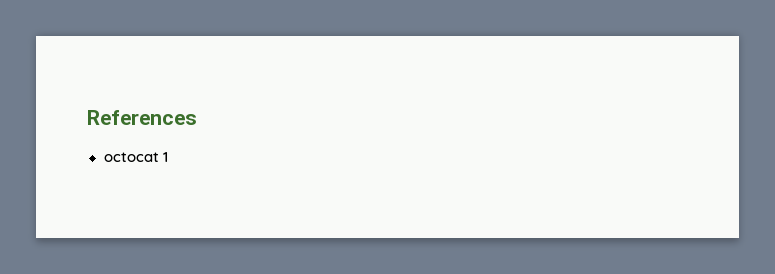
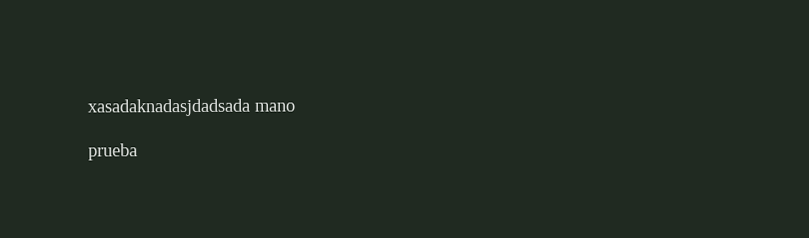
- References
- octocat 1
+ xasadaknadasjdadsada mano
+ prueba

